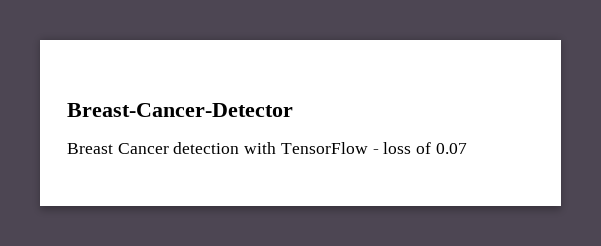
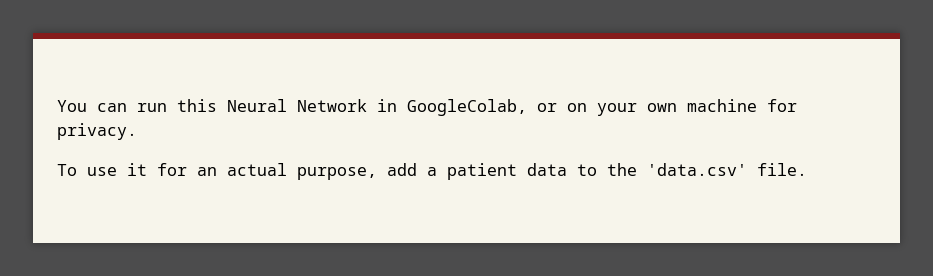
- Breast-Cancer-Detector
- Breast Cancer detection with TensorFlow - loss of 0.07
+ You can run this Neural Network in GoogleColab, or on your own machine for privacy.
+ To use it for an actual purpose, add a patient data to the 'data.csv' file.

